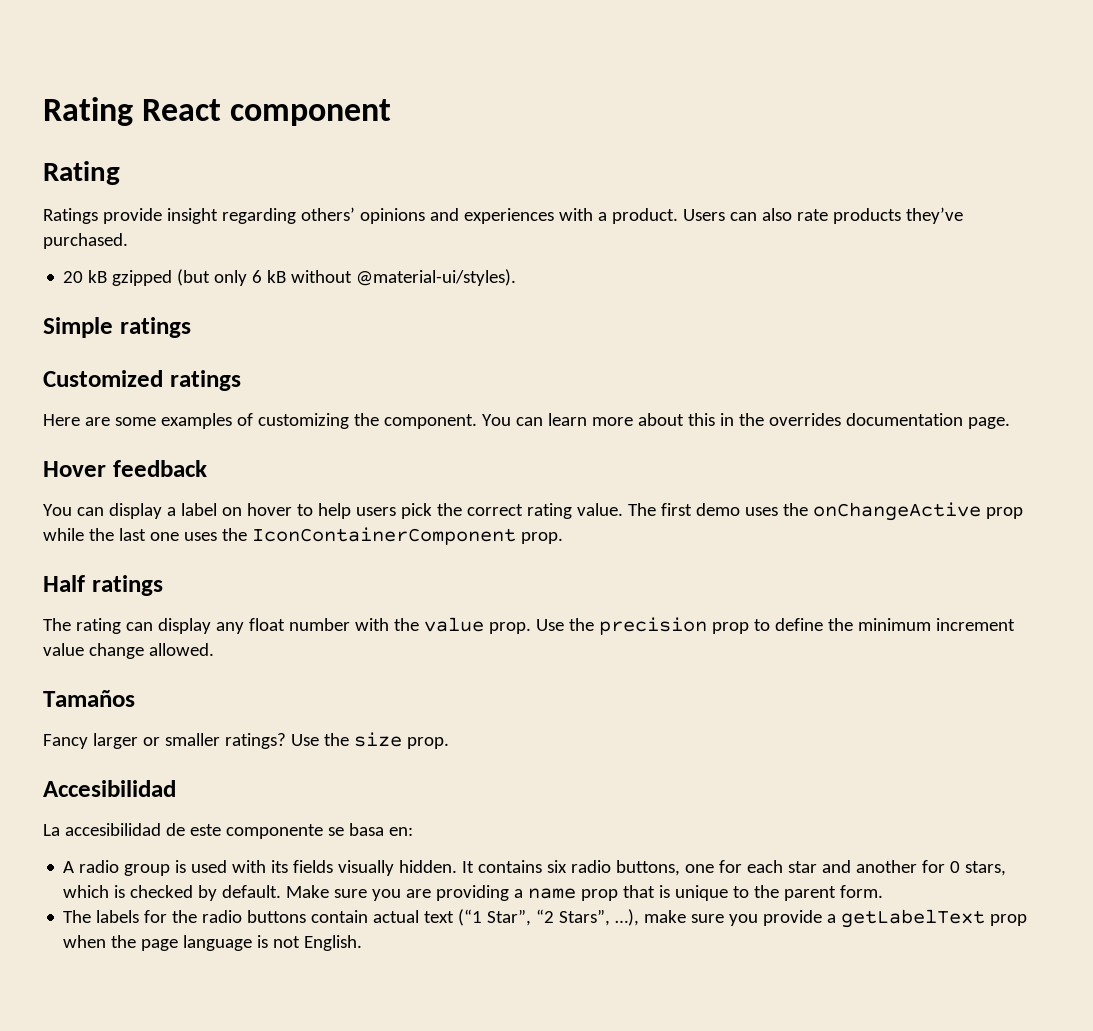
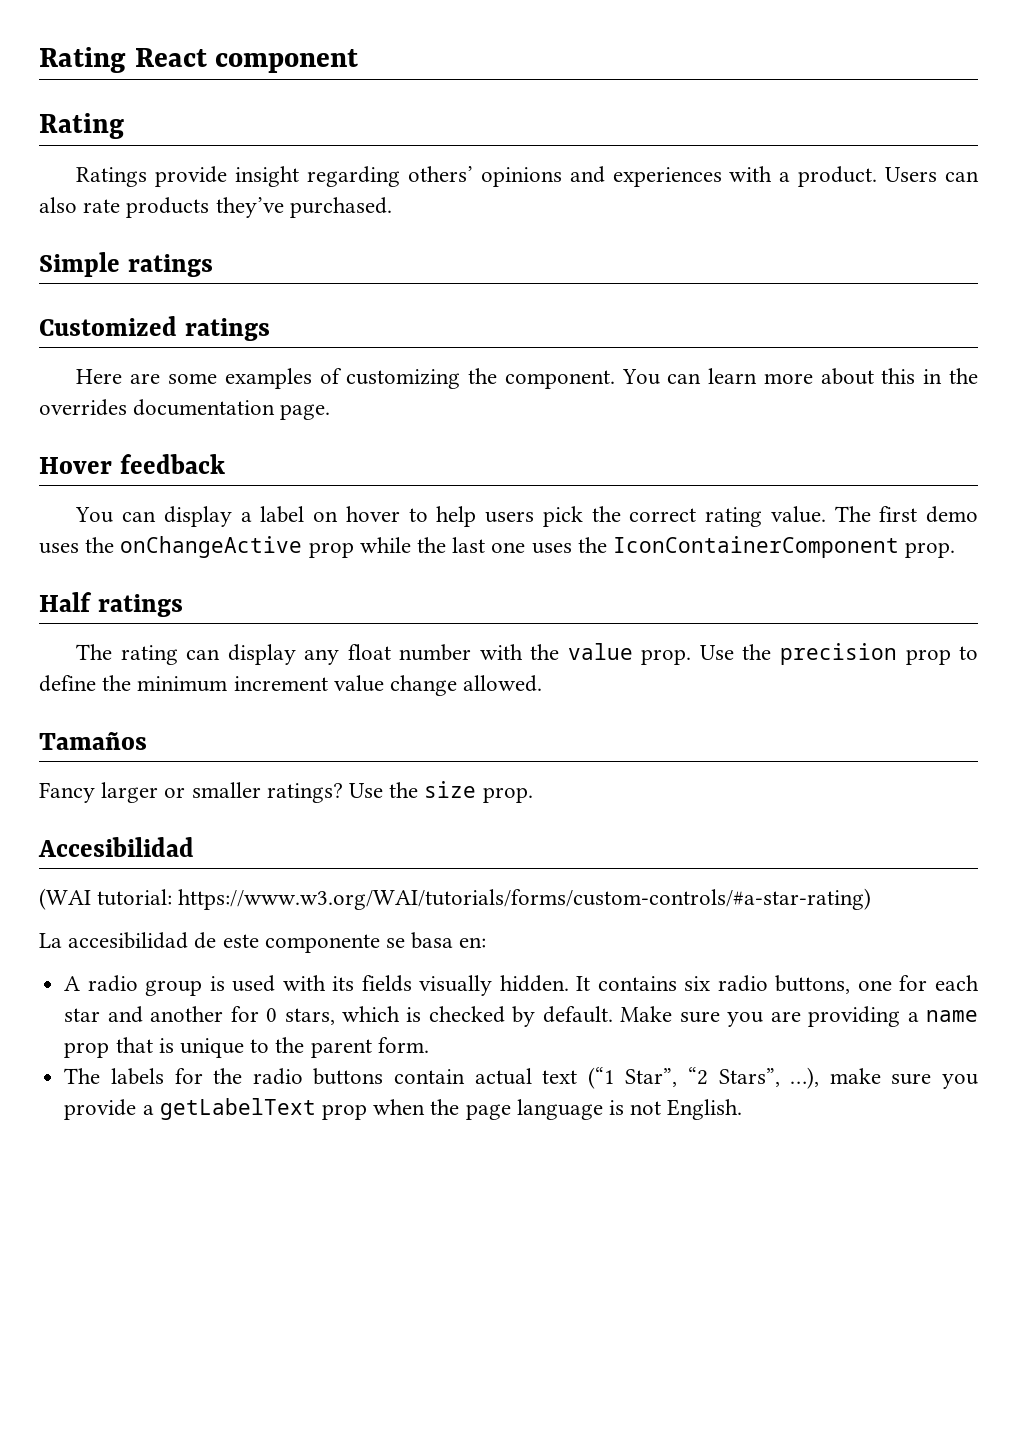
- 20 kB gzipped (but only 6 kB without @material-ui/styles).
+ (WAI tutorial: https://www.w3.org/WAI/tutorials/forms/custom-controls/#a-star-rating)

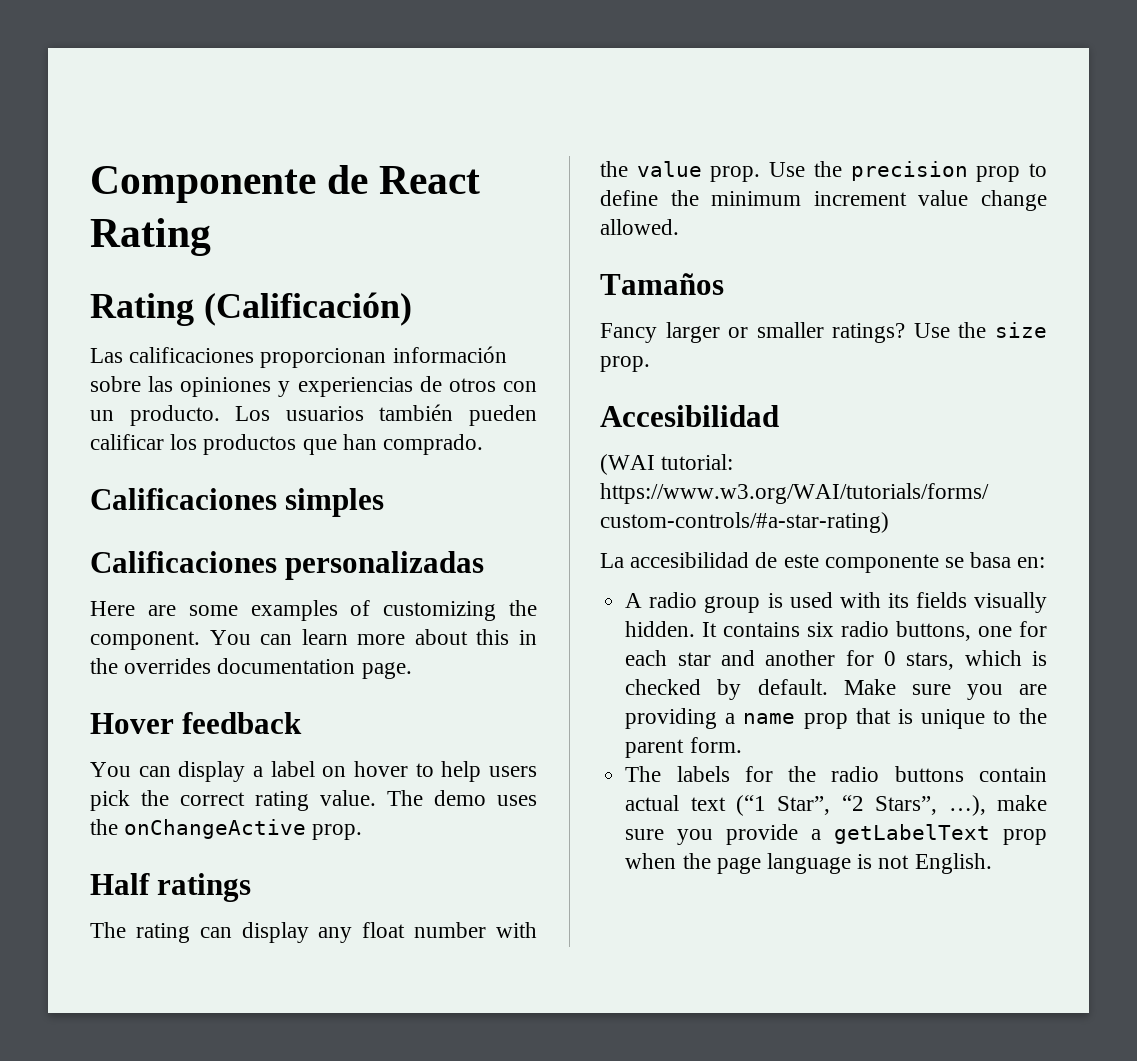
- Rating React component
- Rating
- Ratings provide insight regarding others’ opinions and experiences with a product. Users can also rate products they’ve purchased.
- Simple ratings
- Customized ratings
+ Componente de React Rating
+ Rating (Calificación)
+ Las calificaciones proporcionan información sobre las opiniones y experiencias de otros con un producto. Los usuarios también pueden calificar los productos que han comprado.
+ Calificaciones simples
+ Calificaciones personalizadas
- The first demo uses the onChangeActive prop while the last one uses the IconContainerComponent prop.
+ The demo uses the onChangeActive prop.

